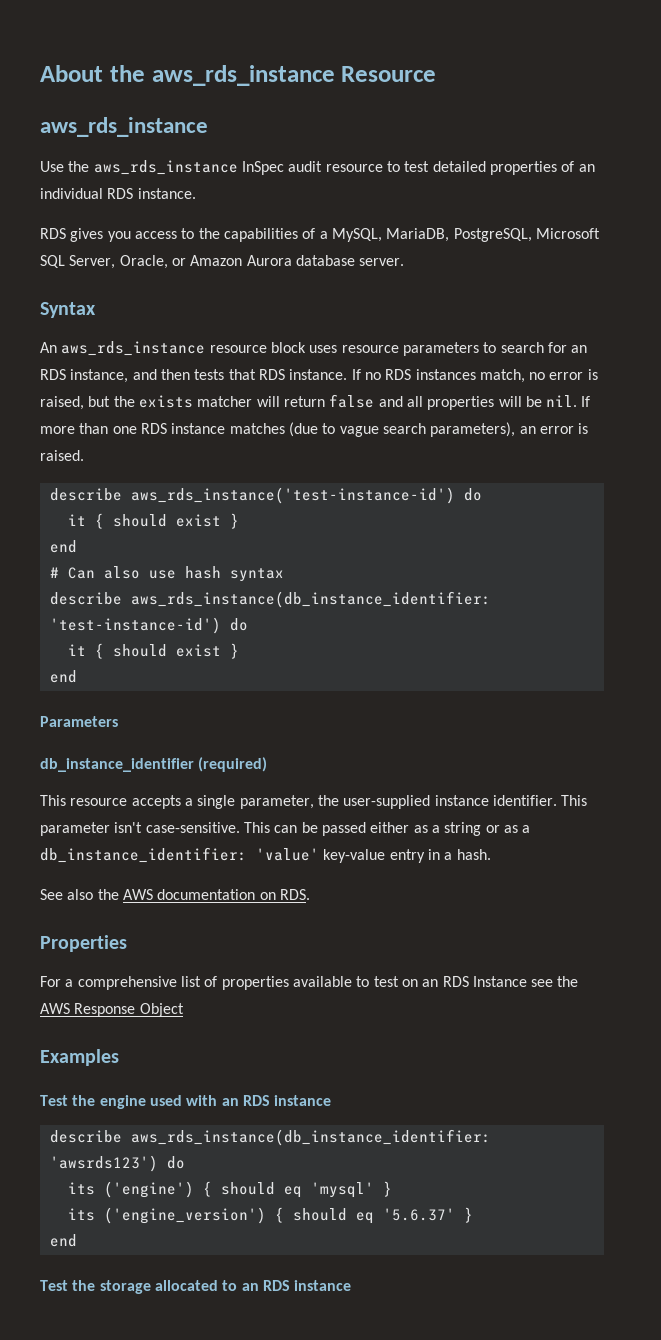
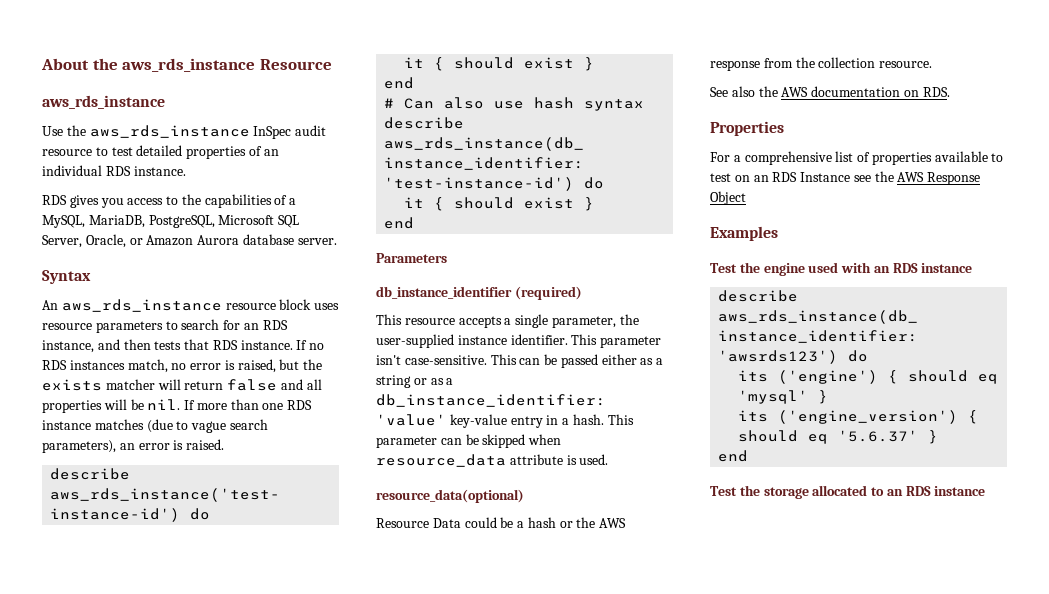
+ This parameter can be skipped when resource_data attribute is used.
+ resource_data(optional)
+ Resource Data could be a hash or the AWS response from the collection resource.

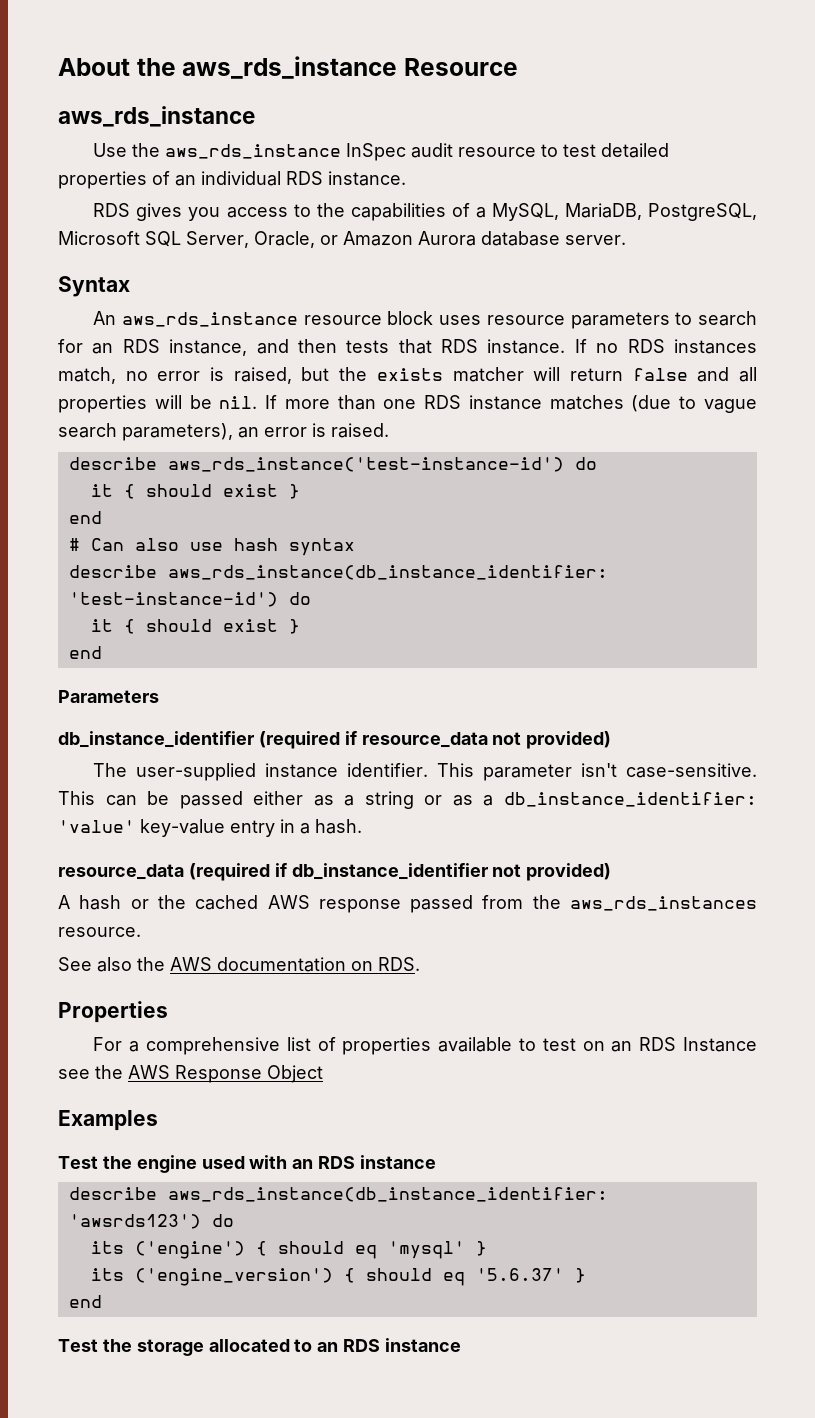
- db_instance_identifier (required)
- This resource accepts a single parameter, the user-supplied instance identifier.
+ db_instance_identifier (required if resource_data not provided)
+ The user-supplied instance identifier.
- This can be passed either as a string or as a db_instance_identifier: 'value' key-value entry in a hash. This parameter can be skipped when resource_data attribute is used.
- resource_data(optional)
- Resource Data could be a hash or the AWS response from the collection resource.
+ This can be passed either as a string or as a db_instance_identifier: 'value' key-value entry in a hash.
+ resource_data (required if db_instance_identifier not provided)
+ A hash or the cached AWS response passed from the aws_rds_instances resource.

